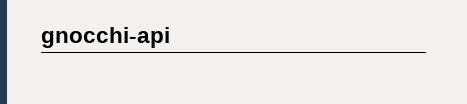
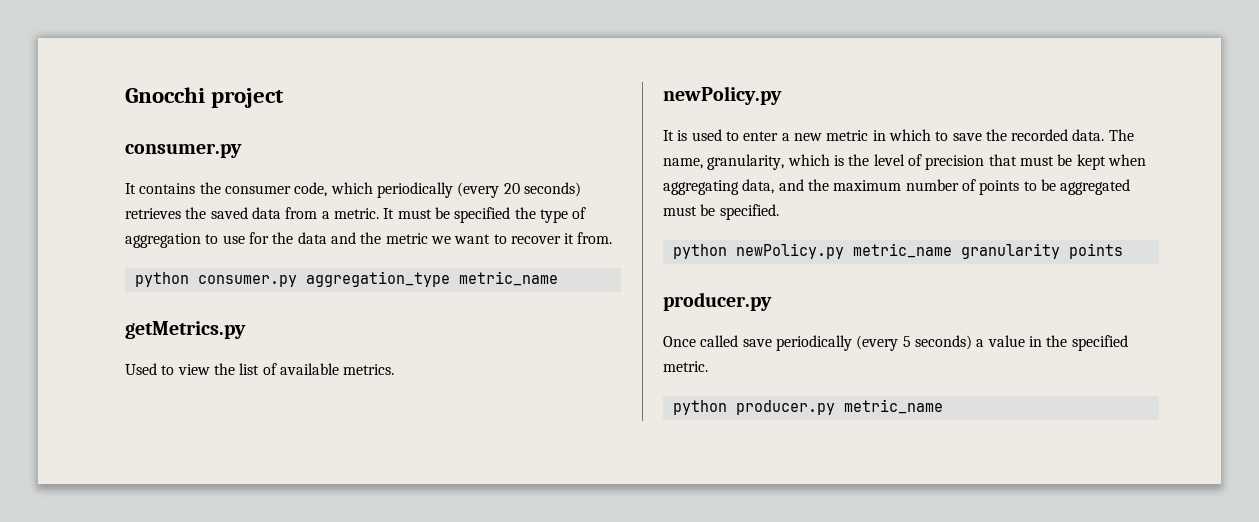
- gnocchi-api
+ Gnocchi project
+ consumer.py
+ It contains the consumer code, which periodically (every 20 seconds) retrieves the saved data from a metric. It must be specified the type of aggregation to use for the data and the metric we want to recover it from.
+ python consumer.py aggregation_type metric_name
+ getMetrics.py
+ Used to view the list of available metrics.
+ newPolicy.py
+ It is used to enter a new metric in which to save the recorded data. The name, granularity, which is the level of precision that must be kept when aggregating data, and the maximum number of points to be aggregated must be specified.
+ python newPolicy.py metric_name granularity points
+ producer.py
+ Once called save periodically (every 5 seconds) a value in the specified metric.
+ python producer.py metric_name

